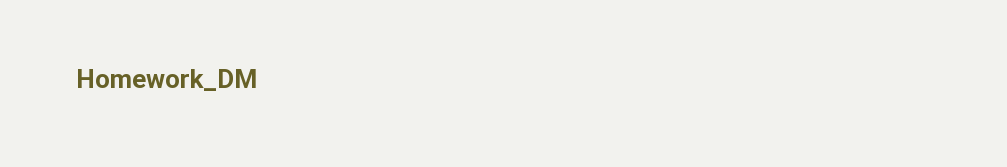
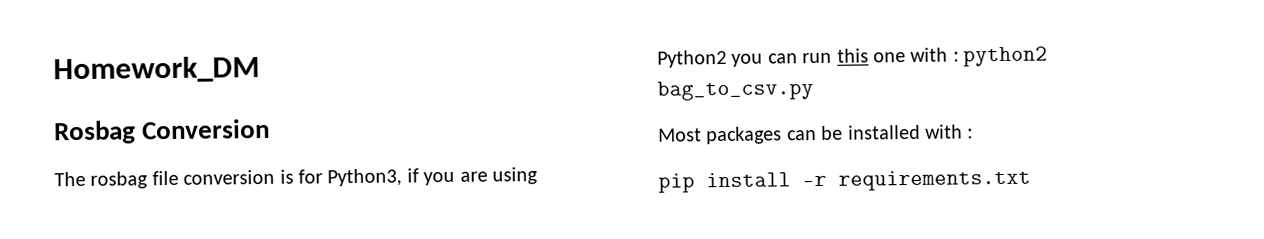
+ Rosbag Conversion
+ The rosbag file conversion is for Python3, if you are using Python2 you can run this one with : python2 bag_to_csv.py
+ Most packages can be installed with :
+ pip install -r requirements.txt

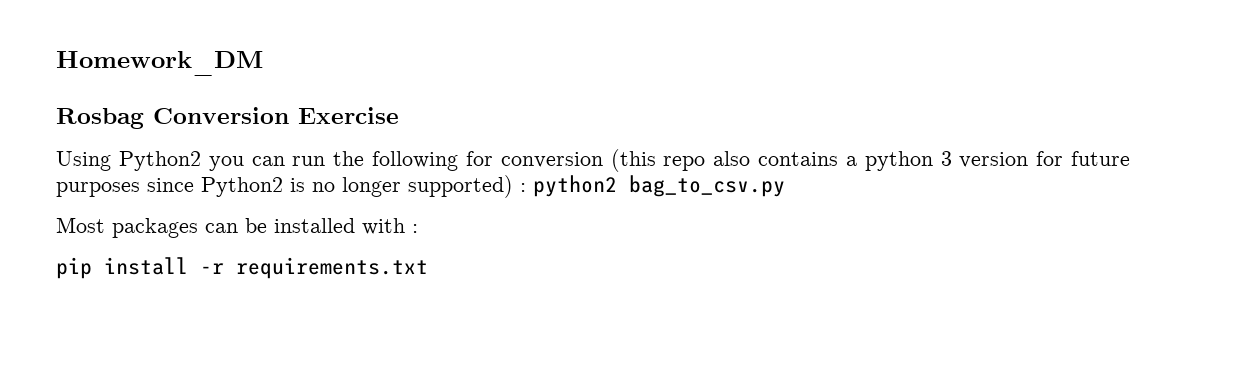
- Rosbag Conversion
- The rosbag file conversion is for Python3, if you are using Python2 you can run this one with : python2 bag_to_csv.py
+ Rosbag Conversion Exercise
+ Using Python2 you can run the following for conversion (this repo also contains a python 3 version for future purposes since Python2 is no longer supported) : python2 bag_to_csv.py

